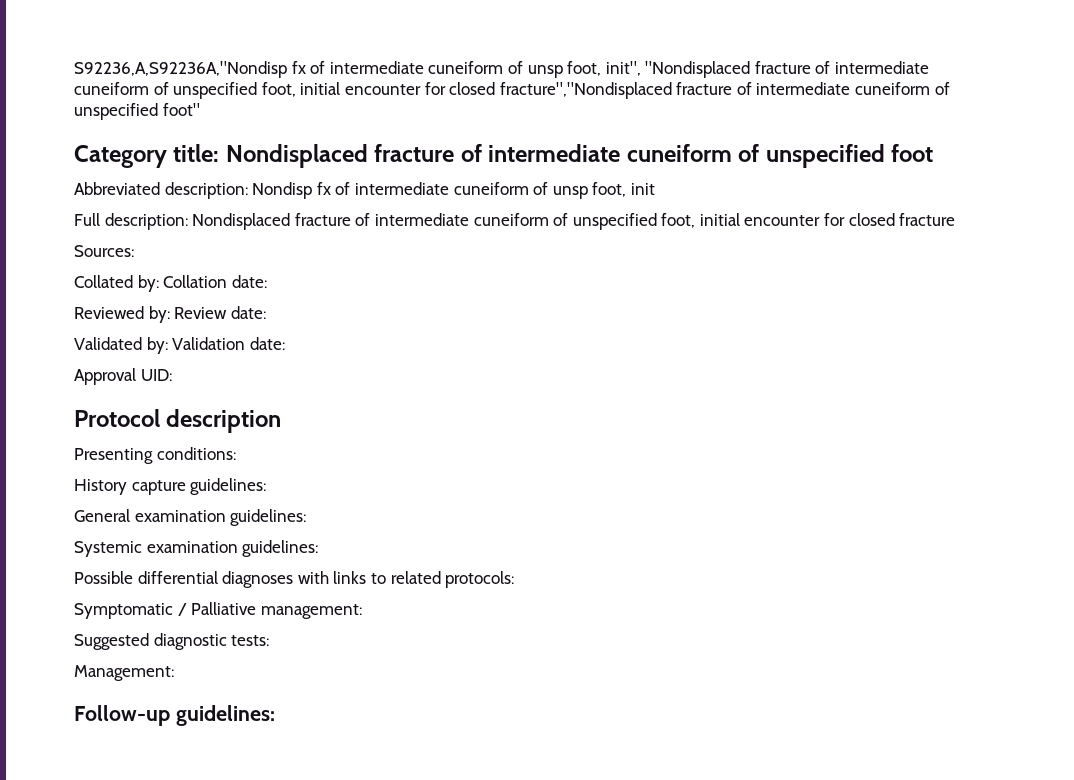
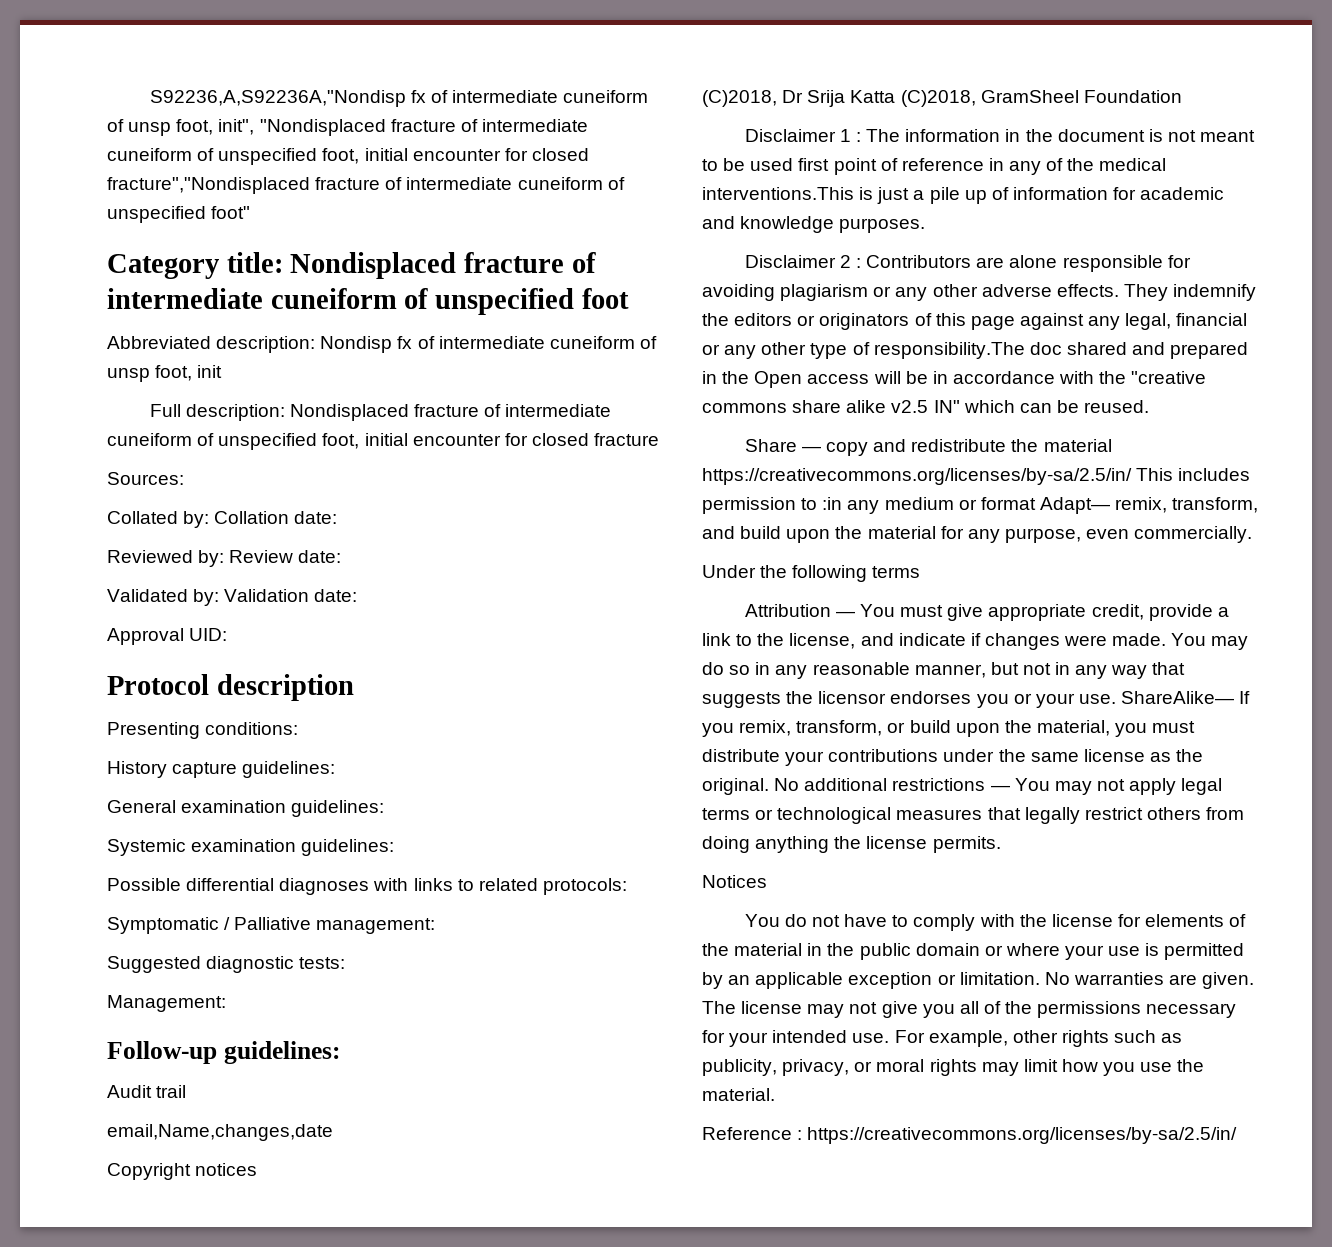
+ Audit trail
+ email,Name,changes,date
+ Copyright notices
+ (C)2018, Dr Srija Katta (C)2018, GramSheel Foundation
+ Disclaimer 1 : The information in the document is not meant to be used first point of reference in any of the medical interventions.This is just a pile up of information for academic and knowledge purposes.
+ Disclaimer 2 : Contributors are alone responsible for avoiding plagiarism or any other adverse effects. They indemnify the editors or originators of this page against any legal, financial or any other type of responsibility.The doc shared and prepared in the Open access will be in accordance with the "creative commons share alike v2.5 IN" which can be reused.
+ Share — copy and redistribute the material https://creativecommons.org/licenses/by-sa/2.5/in/ This includes permission to :in any medium or format Adapt— remix, transform, and build upon the material for any purpose, even commercially.
+ Under the following terms
+ Attribution — You must give appropriate credit, provide a link to the license, and indicate if changes were made. You may do so in any reasonable manner, but not in any way that suggests the licensor endorses you or your use. ShareAlike— If you remix, transform, or build upon the material, you must distribute your contributions under the same license as the original. No additional restrictions — You may not apply legal terms or technological measures that legally restrict others from doing anything the license permits.
+ Notices
+ You do not have to comply with the license for elements of the material in the public domain or where your use is permitted by an applicable exception or limitation. No warranties are given. The license may not give you all of the permissions necessary for your intended use. For example, other rights such as publicity, privacy, or moral rights may limit how you use the material.
+ Reference : https://creativecommons.org/licenses/by-sa/2.5/in/

